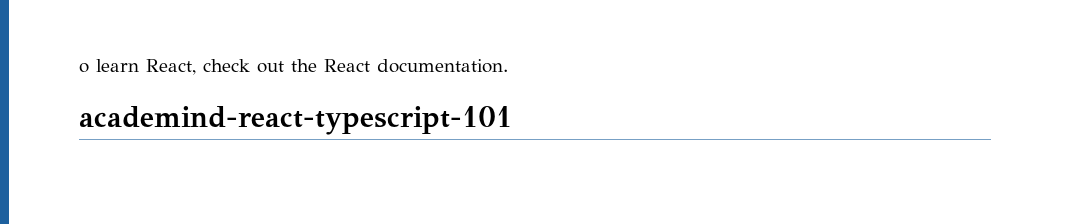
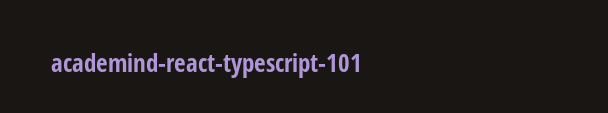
- o learn React, check out the React documentation.

